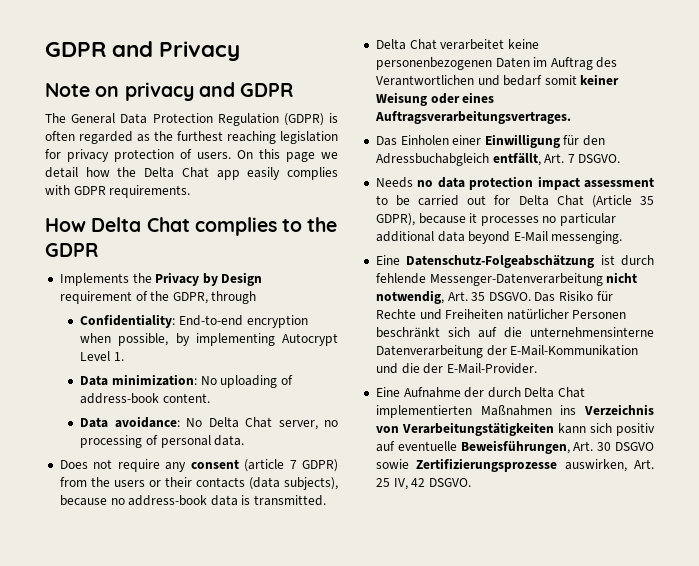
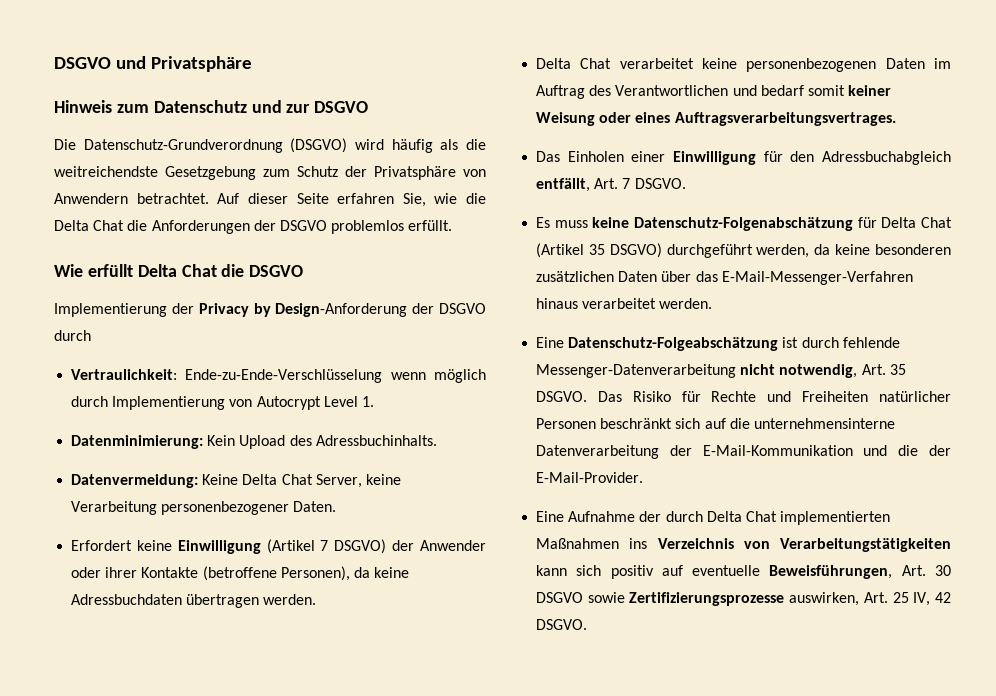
- GDPR and Privacy
- Note on privacy and GDPR
- The General Data Protection Regulation (GDPR) is often regarded as the furthest reaching legislation for privacy protection of users. On this page we detail how the Delta Chat app easily complies with GDPR requirements.
- How Delta Chat complies to the GDPR
- Implements the Privacy by Design requirement of the GDPR, through
- Confidentiality: End-to-end encryption when possible, by implementing Autocrypt Level 1.
- Data minimization: No uploading of address-book content.
- Data avoidance: No Delta Chat server, no processing of personal data.
- Does not require any consent (article 7 GDPR) from the users or their contacts (data subjects), because no address-book data is transmitted.
+ DSGVO und Privatsphäre
+ Hinweis zum Datenschutz und zur DSGVO
+ Die Datenschutz-Grundverordnung (DSGVO) wird häufig als die weitreichendste Gesetzgebung zum Schutz der Privatsphäre von Anwendern betrachtet. Auf dieser Seite erfahren Sie, wie die Delta Chat die Anforderungen der DSGVO problemlos erfüllt.
+ Wie erfüllt Delta Chat die DSGVO
+ Implementierung der Privacy by Design-Anforderung der DSGVO durch
+ Vertraulichkeit: Ende-zu-Ende-Verschlüsselung wenn möglich durch Implementierung von Autocrypt Level 1.
+ Datenminimierung: Kein Upload des Adressbuchinhalts.
+ Datenvermeidung: Keine Delta Chat Server, keine Verarbeitung personenbezogener Daten.
+ Erfordert keine Einwilligung (Artikel 7 DSGVO) der Anwender oder ihrer Kontakte (betroffene Personen), da keine Adressbuchdaten übertragen werden.
- Needs no data protection impact assessment to be carried out for Delta Chat (Article 35 GDPR), because it processes no particular additional data beyond E-Mail messenging.
+ Es muss keine Datenschutz-Folgenabschätzung für Delta Chat (Artikel 35 DSGVO) durchgeführt werden, da keine besonderen zusätzlichen Daten über das E-Mail-Messenger-Verfahren hinaus verarbeitet werden.

